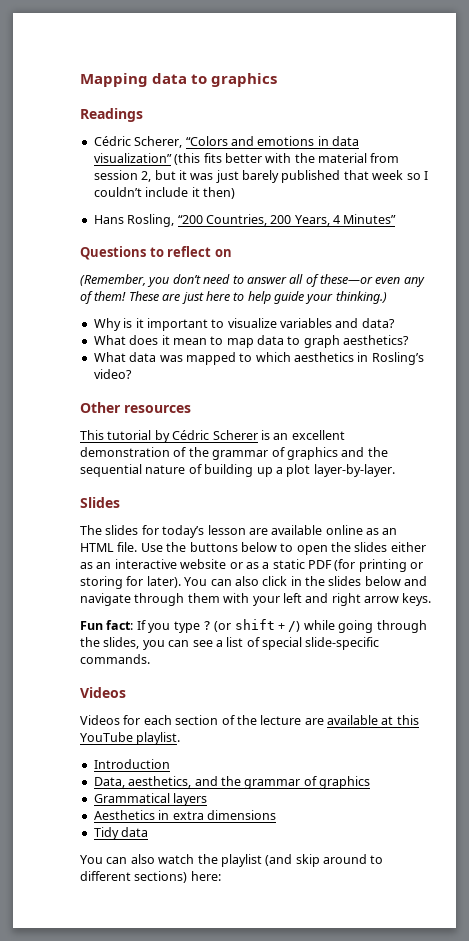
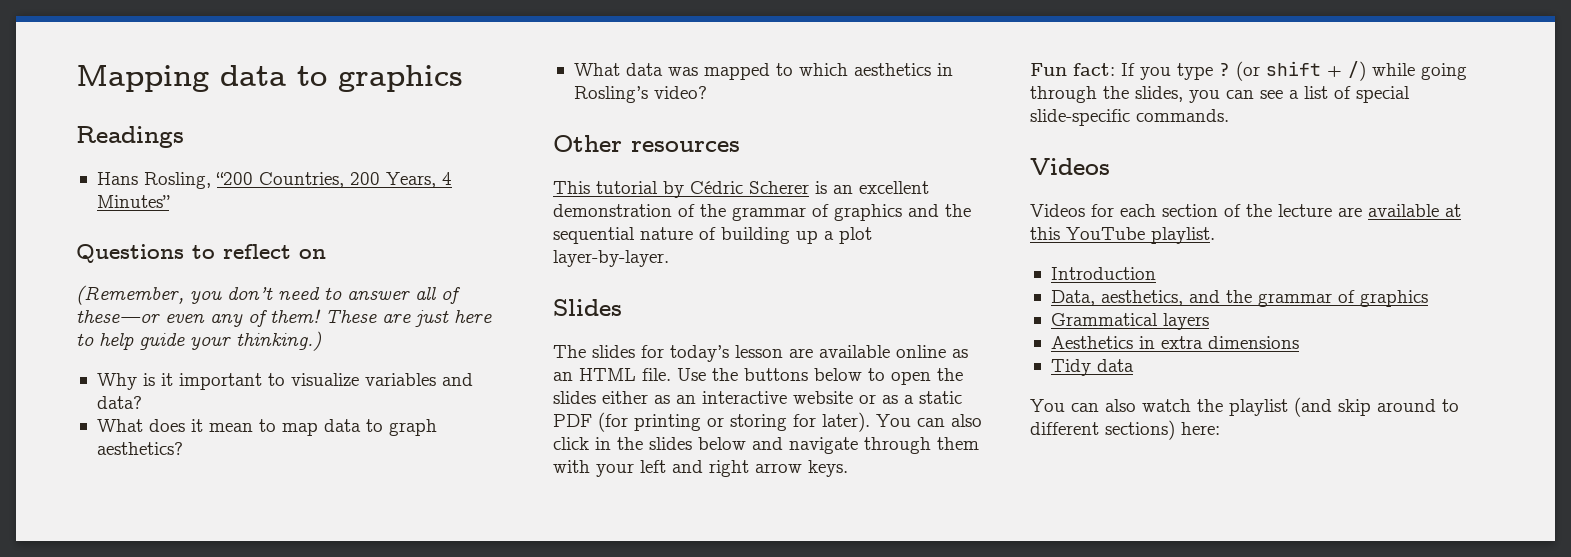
- Cédric Scherer, “Colors and emotions in data visualization” (this fits better with the material from session 2, but it was just barely published that week so I couldn’t include it then)

